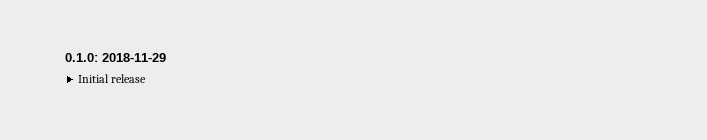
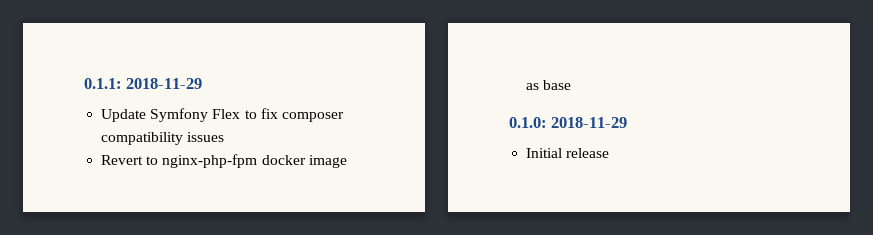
+ 0.1.1: 2018-11-29
+ Update Symfony Flex to fix composer compatibility issues
+ Revert to nginx-php-fpm docker image as base

